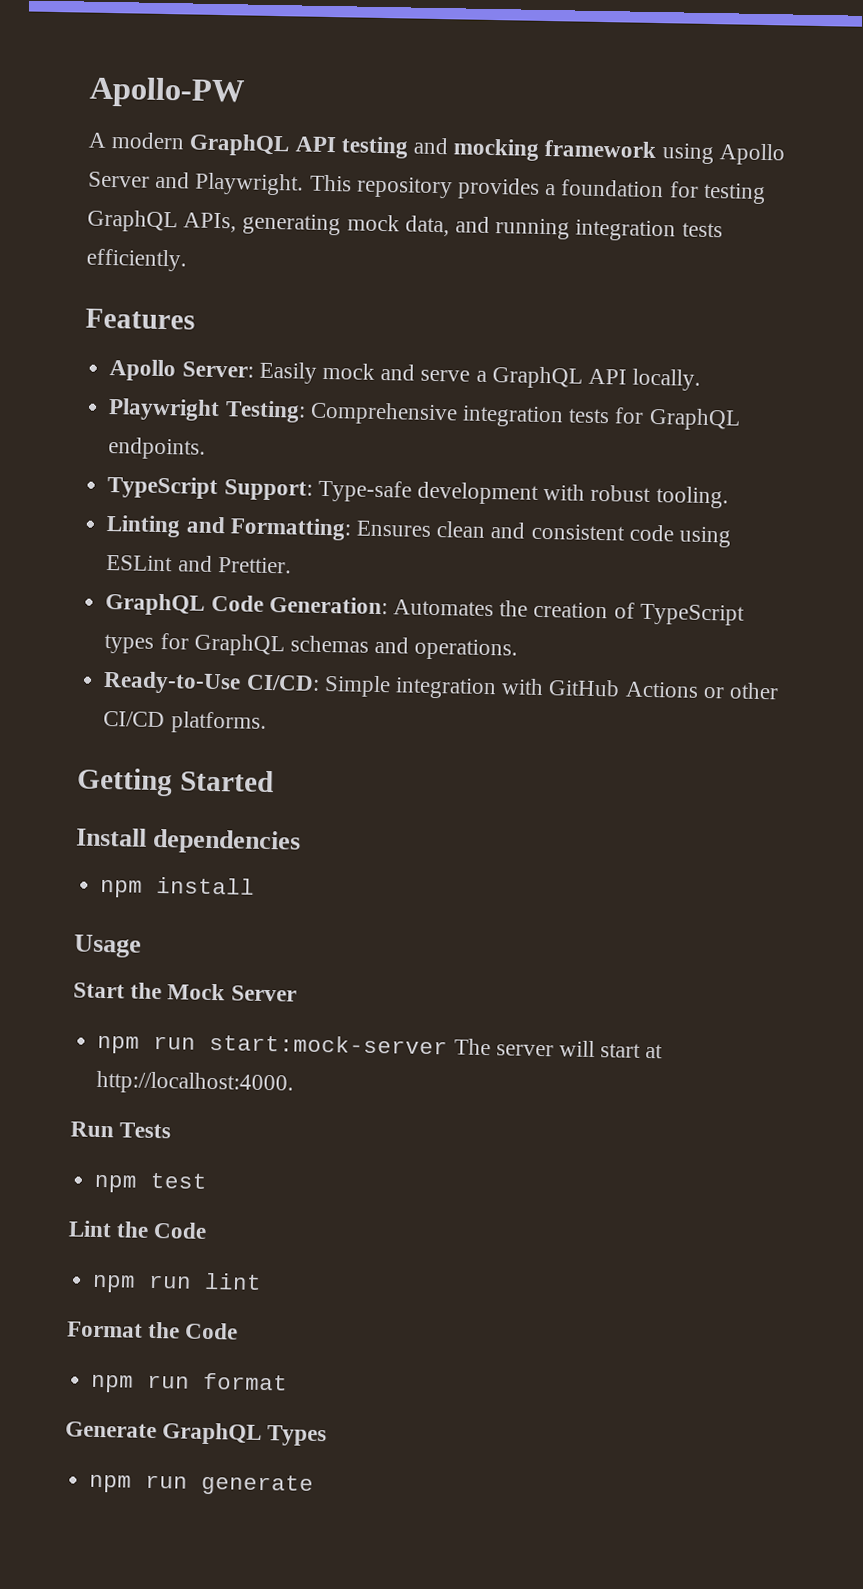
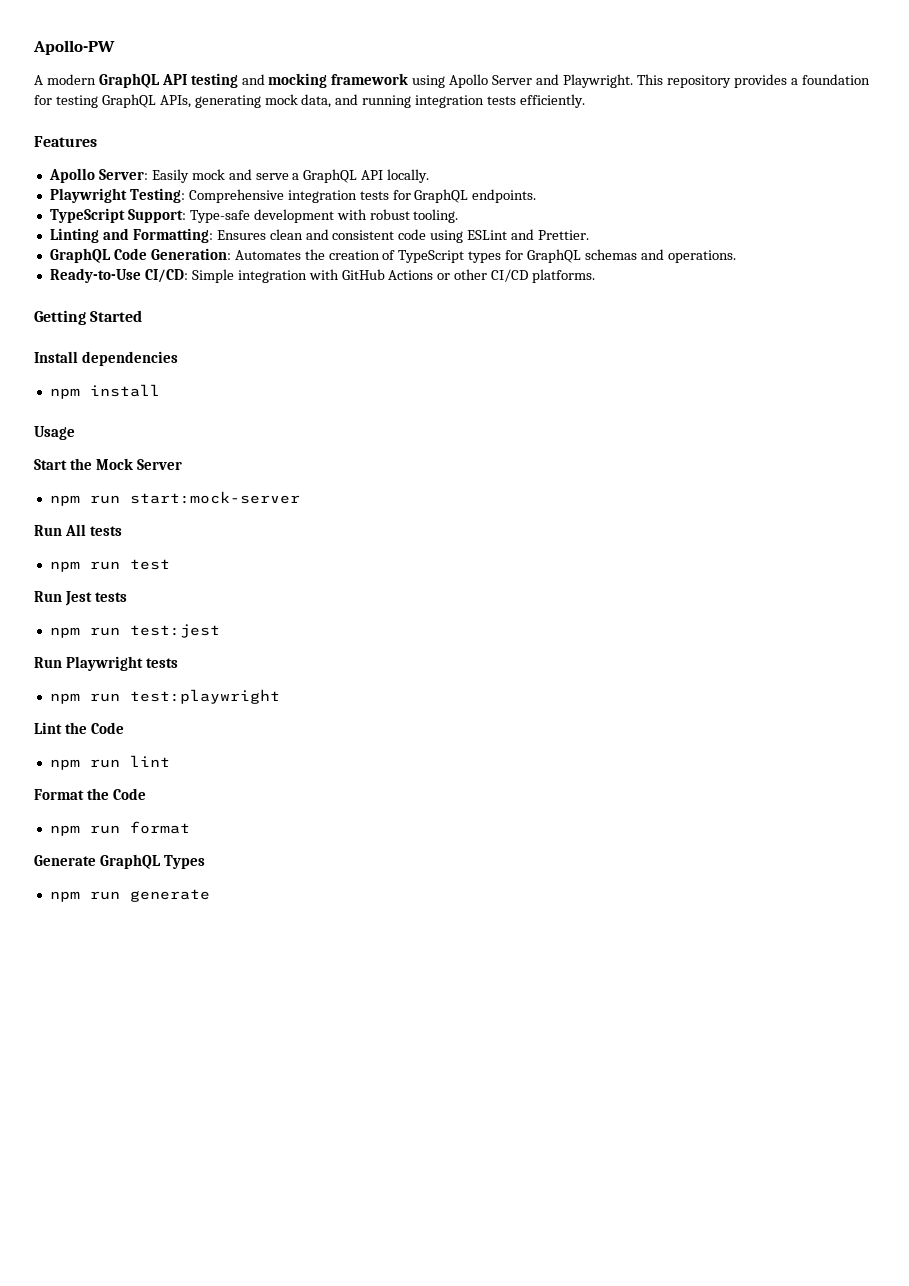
- npm run start:mock-server The server will start at http://localhost:4000.
- Run Tests
- npm test
+ npm run start:mock-server
+ Run All tests
+ npm run test
+ Run Jest tests
+ npm run test:jest
+ Run Playwright tests
+ npm run test:playwright

